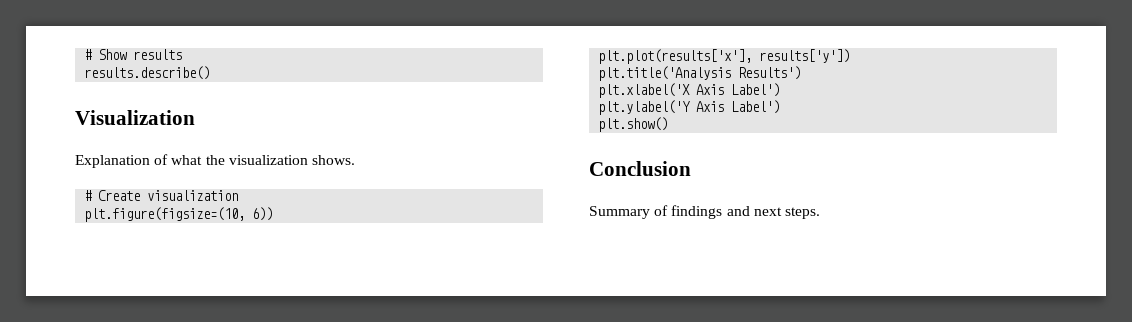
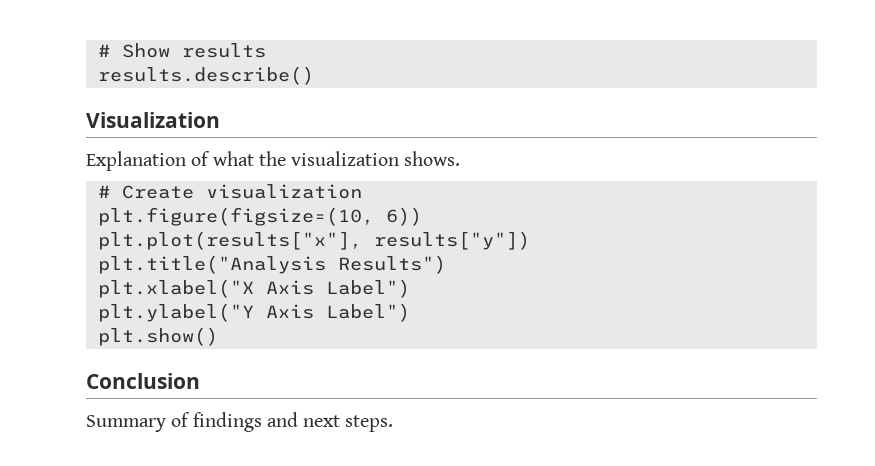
- plt.plot(results['x'], results['y'])
- plt.title('Analysis Results')
- plt.xlabel('X Axis Label')
- plt.ylabel('Y Axis Label')
+ plt.plot(results["x"], results["y"])
+ plt.title("Analysis Results")
+ plt.xlabel("X Axis Label")
+ plt.ylabel("Y Axis Label")

